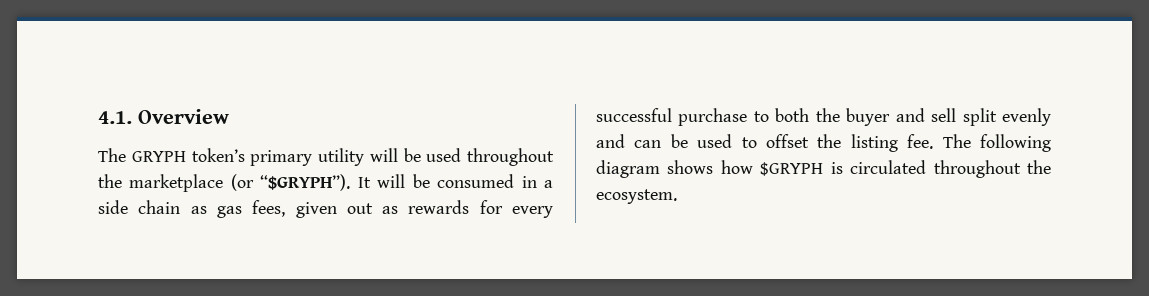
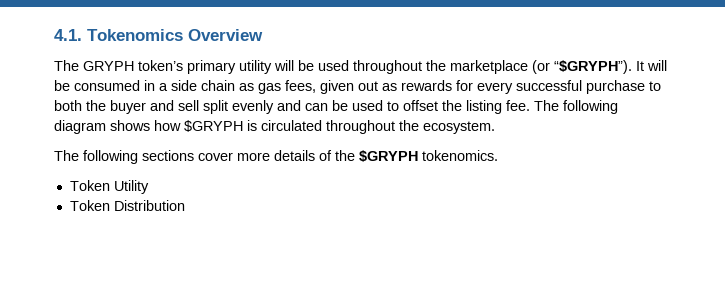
- 4.1. Overview
+ 4.1. Tokenomics Overview
+ The following sections cover more details of the $GRYPH tokenomics.
+ Token Utility
+ Token Distribution

